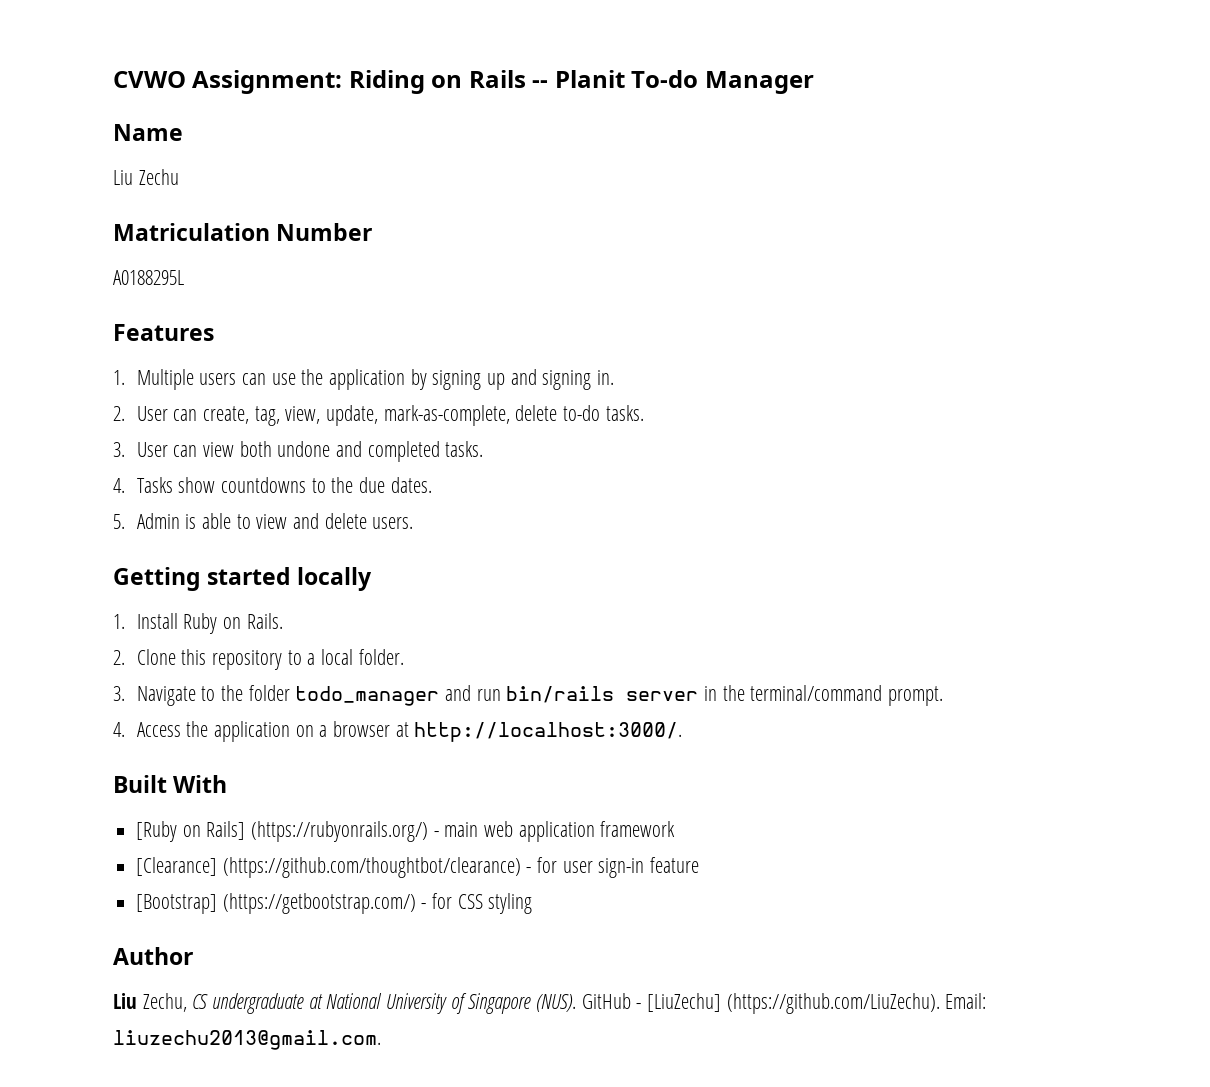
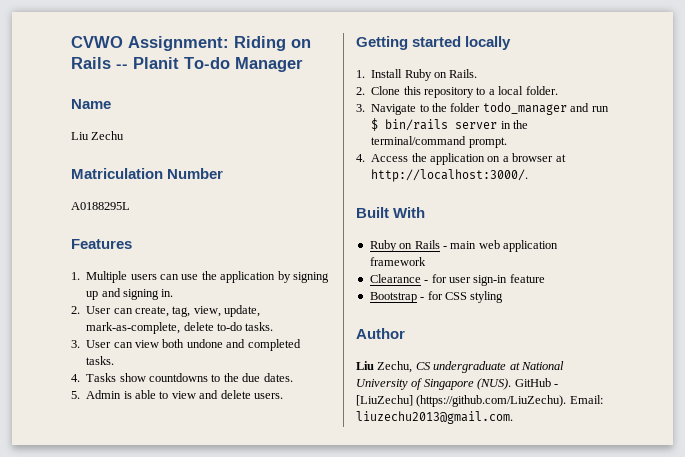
- 3. Navigate to the folder todo_manager and run bin/rails server in the terminal/command prompt.
+ 3. Navigate to the folder todo_manager and run $ bin/rails server in the terminal/command prompt.
- [Ruby on Rails] (https://rubyonrails.org/) - main web application framework
+ Ruby on Rails - main web application framework
- [Clearance] (https://github.com/thoughtbot/clearance) - for user sign-in feature
+ Clearance - for user sign-in feature
- [Bootstrap] (https://getbootstrap.com/) - for CSS styling
+ Bootstrap - for CSS styling

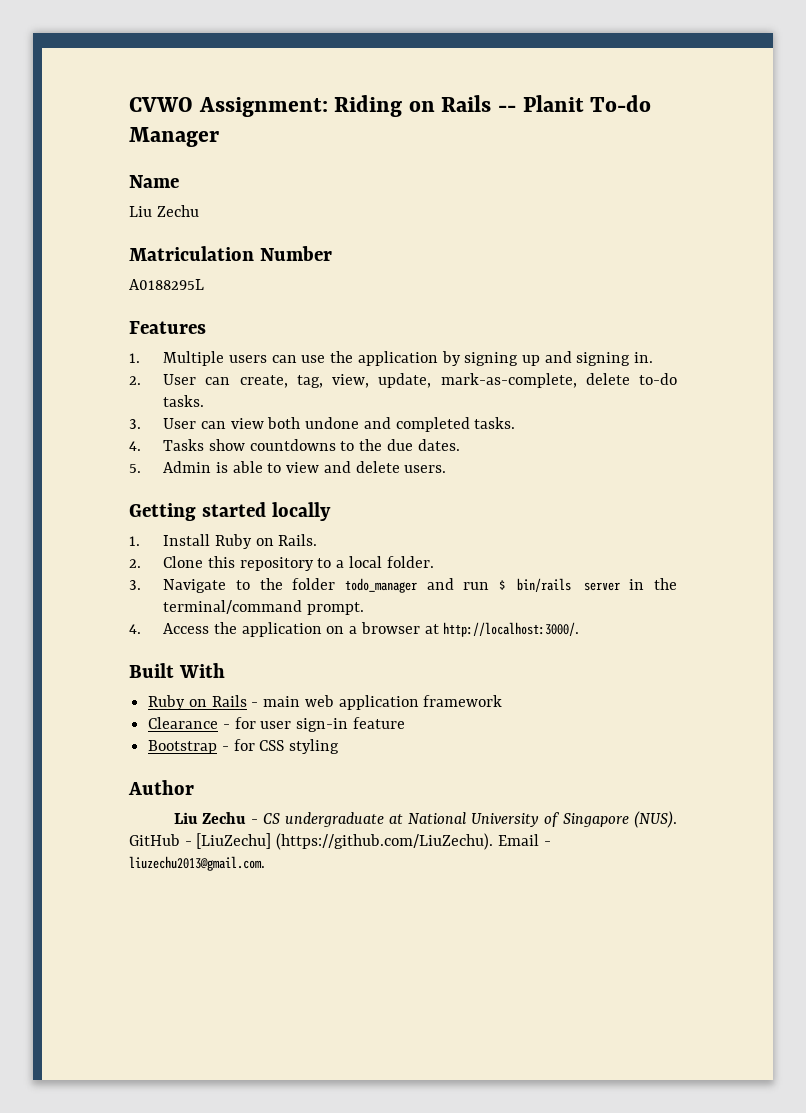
- Liu Zechu, CS undergraduate at National University of Singapore (NUS).
+ Liu Zechu - CS undergraduate at National University of Singapore (NUS).
- GitHub - [LiuZechu] (https://github.com/LiuZechu). Email: liuzechu2013@gmail.com.
+ GitHub - [LiuZechu] (https://github.com/LiuZechu). Email - liuzechu2013@gmail.com.

